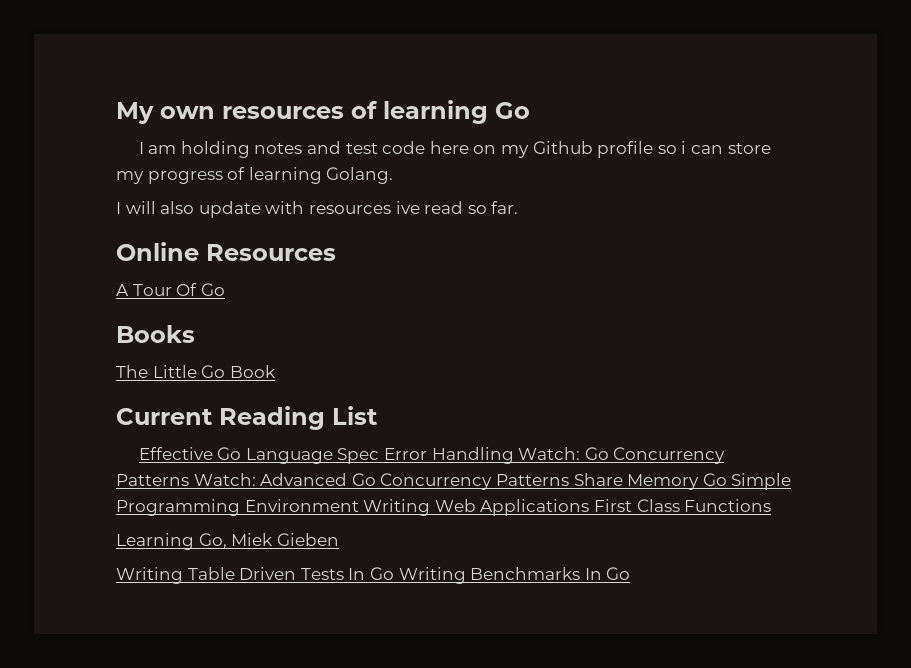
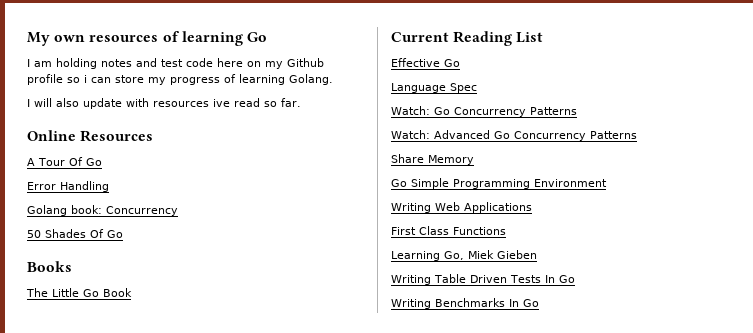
+ Error Handling
+ Golang book: Concurrency
+ 50 Shades Of Go
- Effective Go Language Spec Error Handling Watch: Go Concurrency Patterns Watch: Advanced Go Concurrency Patterns Share Memory Go Simple Programming Environment Writing Web Applications First Class Functions
+ Effective Go
+ Language Spec
+ Watch: Go Concurrency Patterns
+ Watch: Advanced Go Concurrency Patterns
+ Share Memory
+ Go Simple Programming Environment
+ Writing Web Applications
+ First Class Functions
- Writing Table Driven Tests In Go Writing Benchmarks In Go
+ Writing Table Driven Tests In Go
+ Writing Benchmarks In Go

